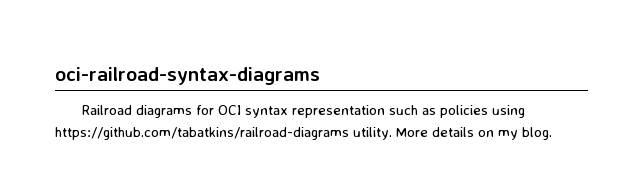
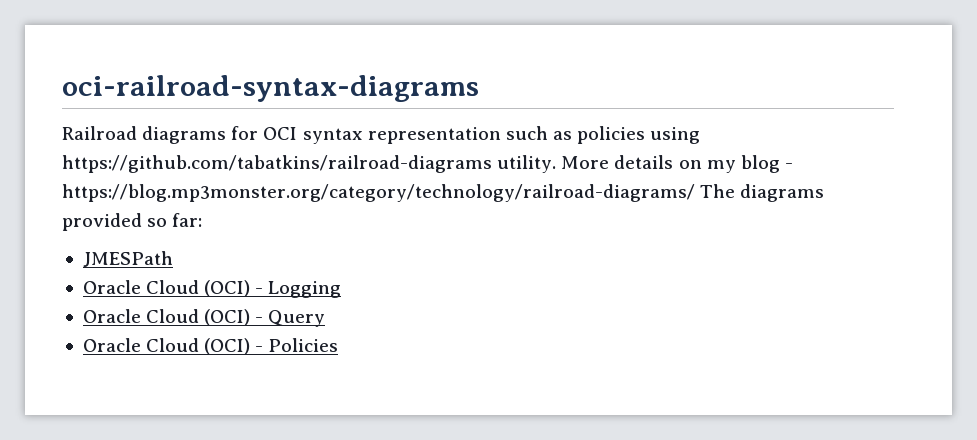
- More details on my blog.
+ More details on my blog - https://blog.mp3monster.org/category/technology/railroad-diagrams/ The diagrams provided so far:
+ JMESPath
+ Oracle Cloud (OCI) - Logging
+ Oracle Cloud (OCI) - Query
+ Oracle Cloud (OCI) - Policies

